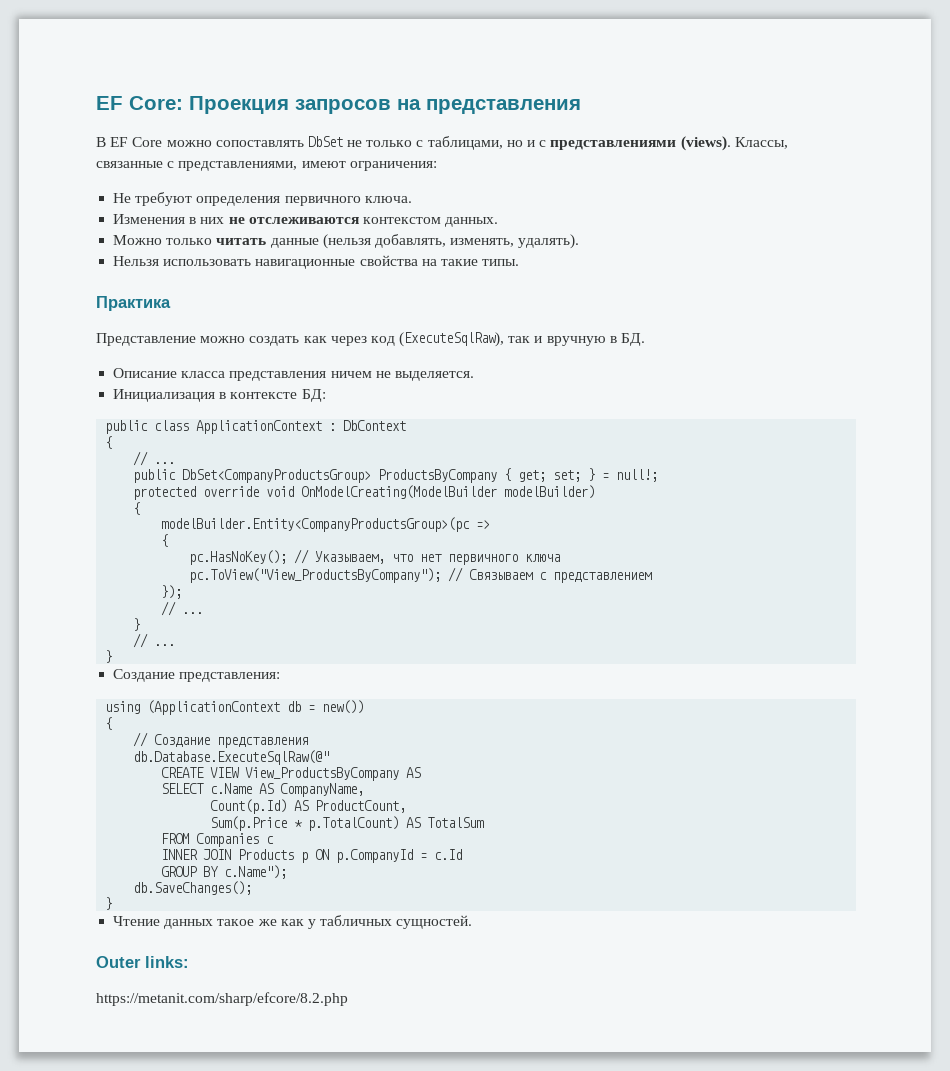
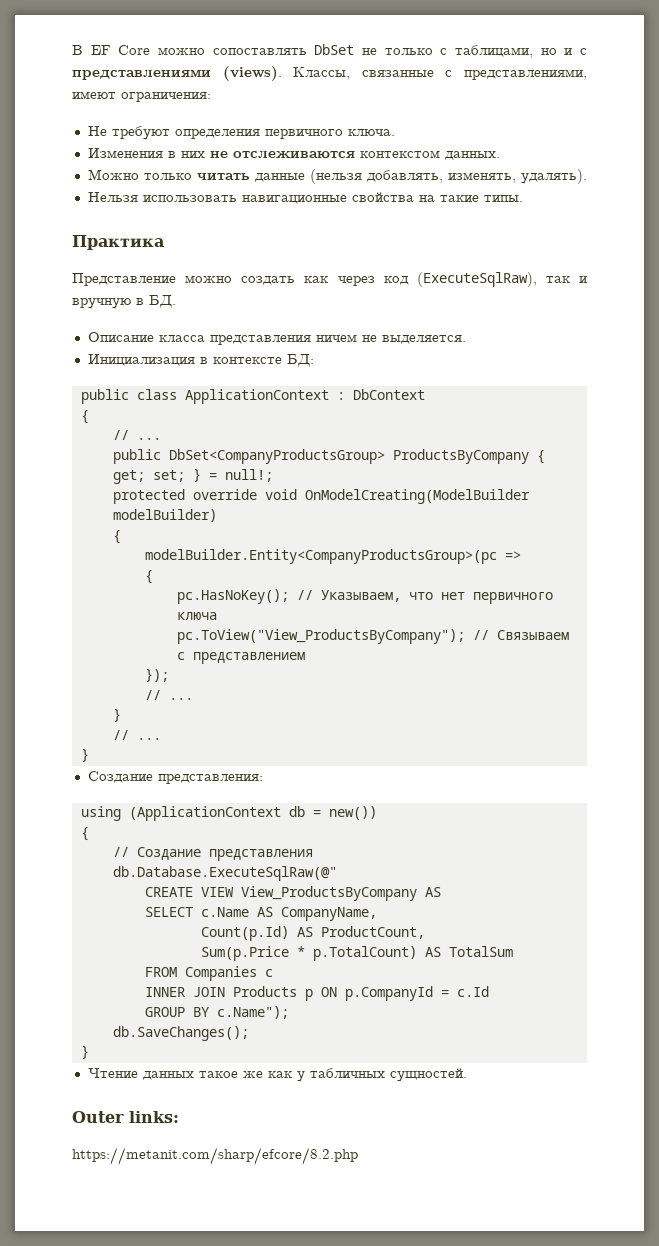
- EF Core: Проекция запросов на представления

